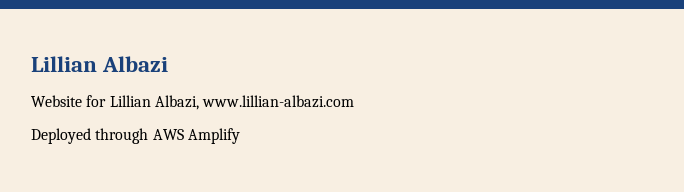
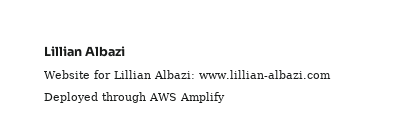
- Website for Lillian Albazi, www.lillian-albazi.com
+ Website for Lillian Albazi: www.lillian-albazi.com

